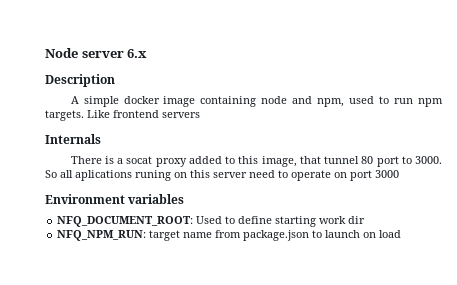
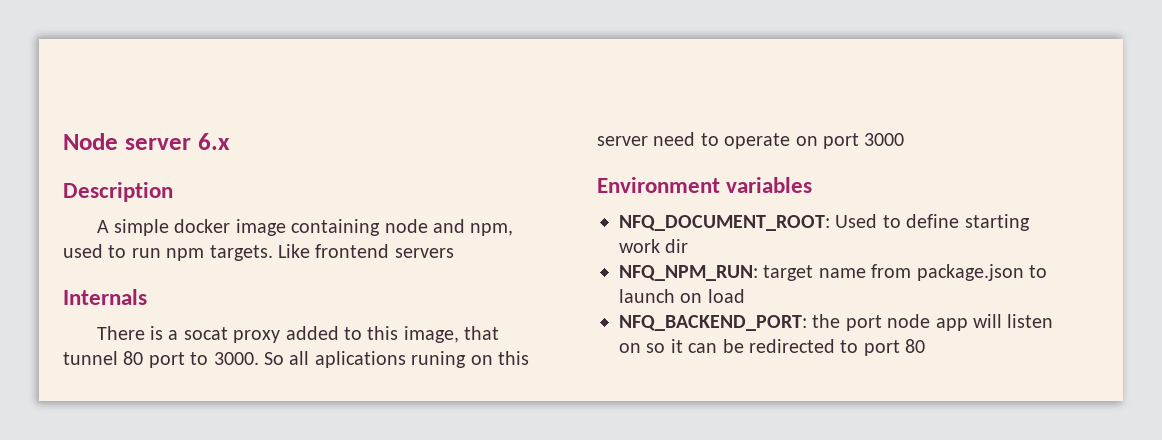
+ NFQ_BACKEND_PORT: the port node app will listen on so it can be redirected to port 80

